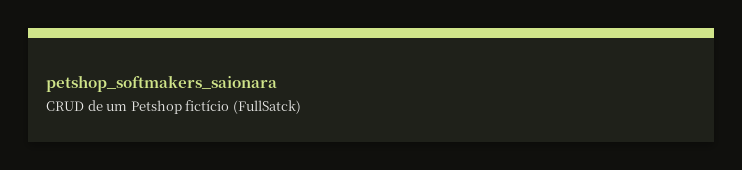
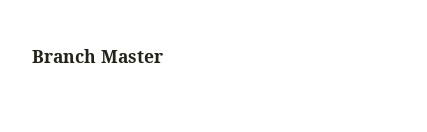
- petshop_softmakers_saionara
- CRUD de um Petshop fictício (FullSatck)
+ Branch Master

